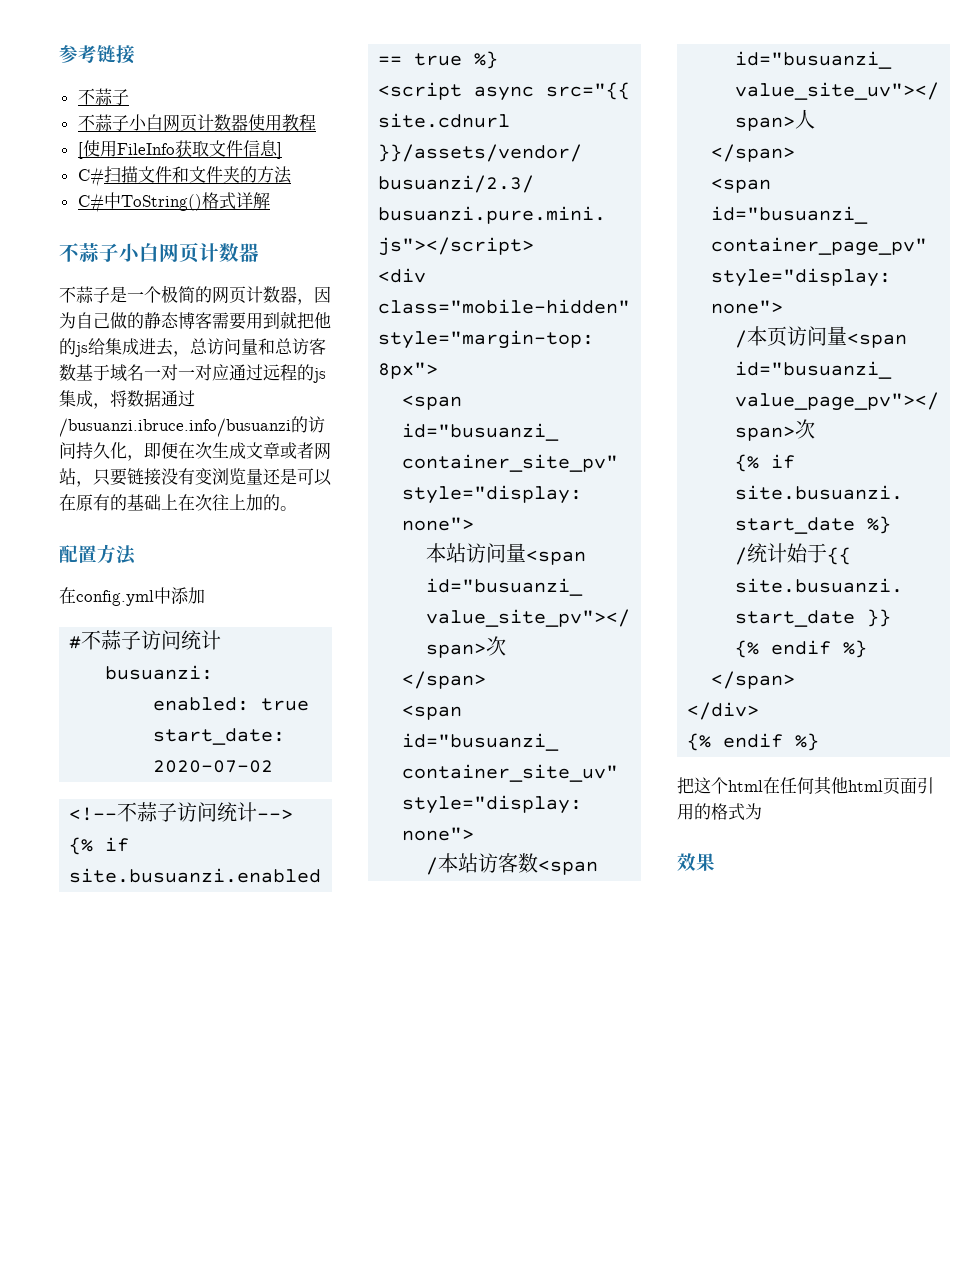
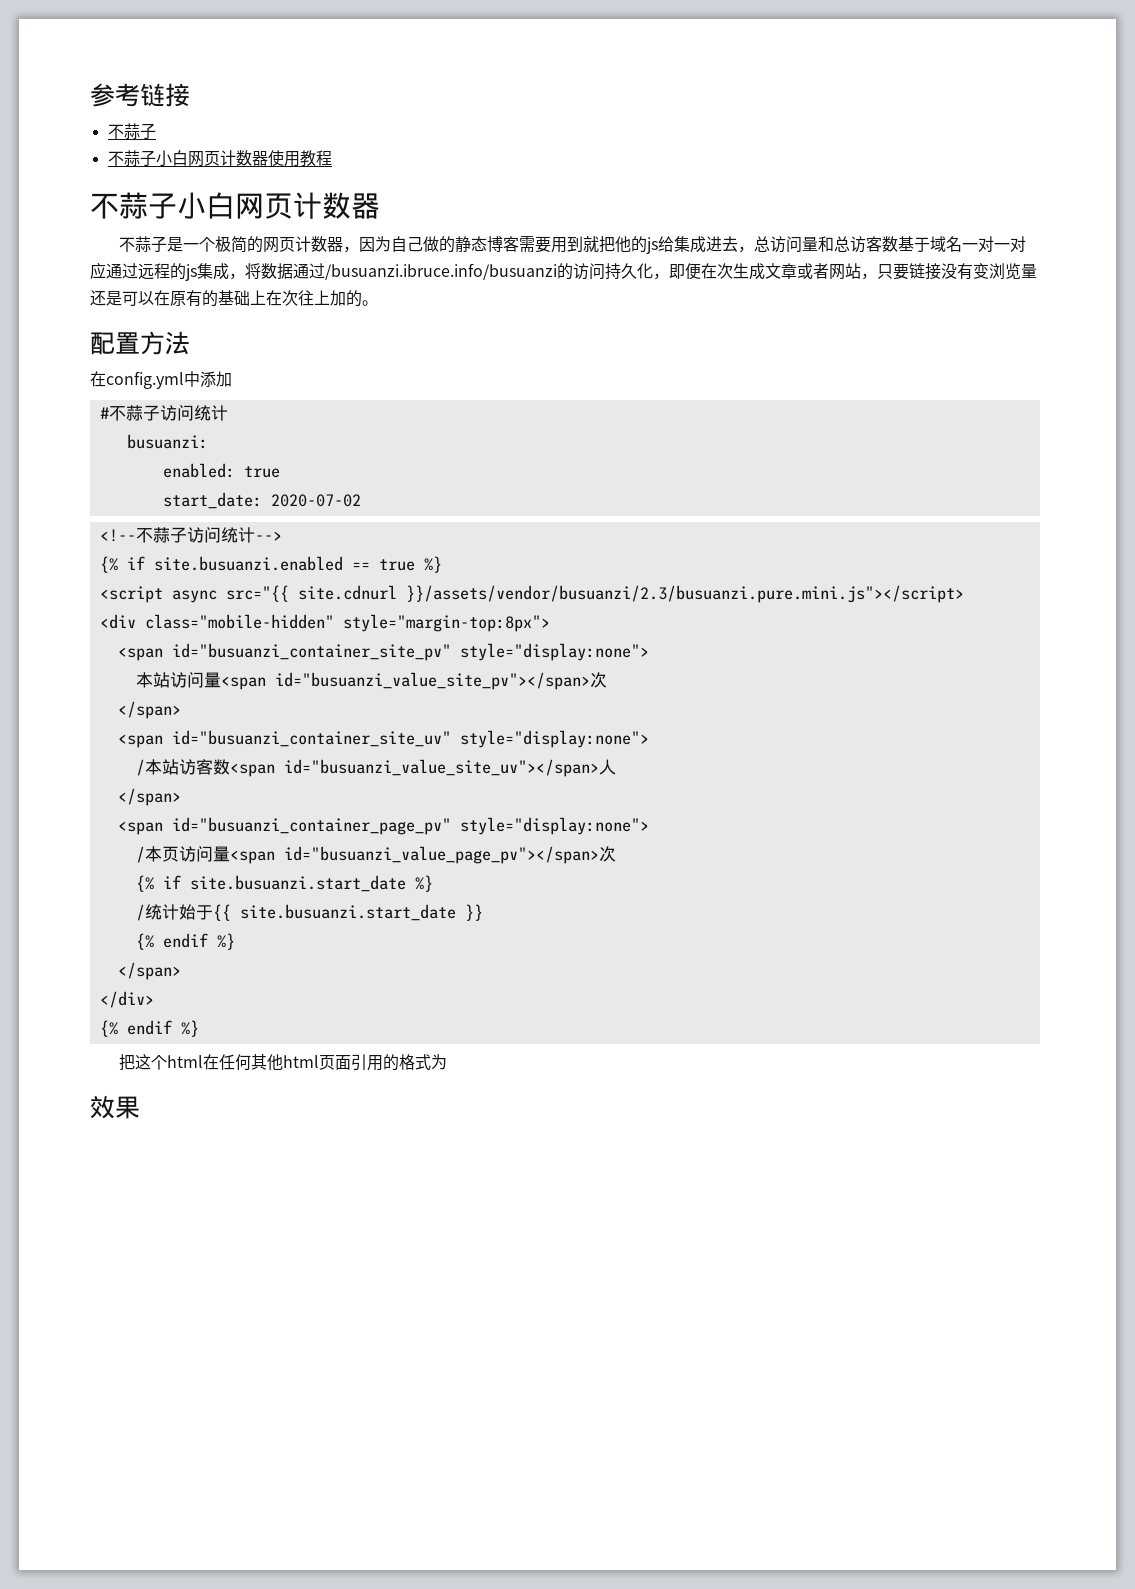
- [使用FileInfo获取文件信息]
- C#扫描文件和文件夹的方法
- C#中ToString()格式详解

